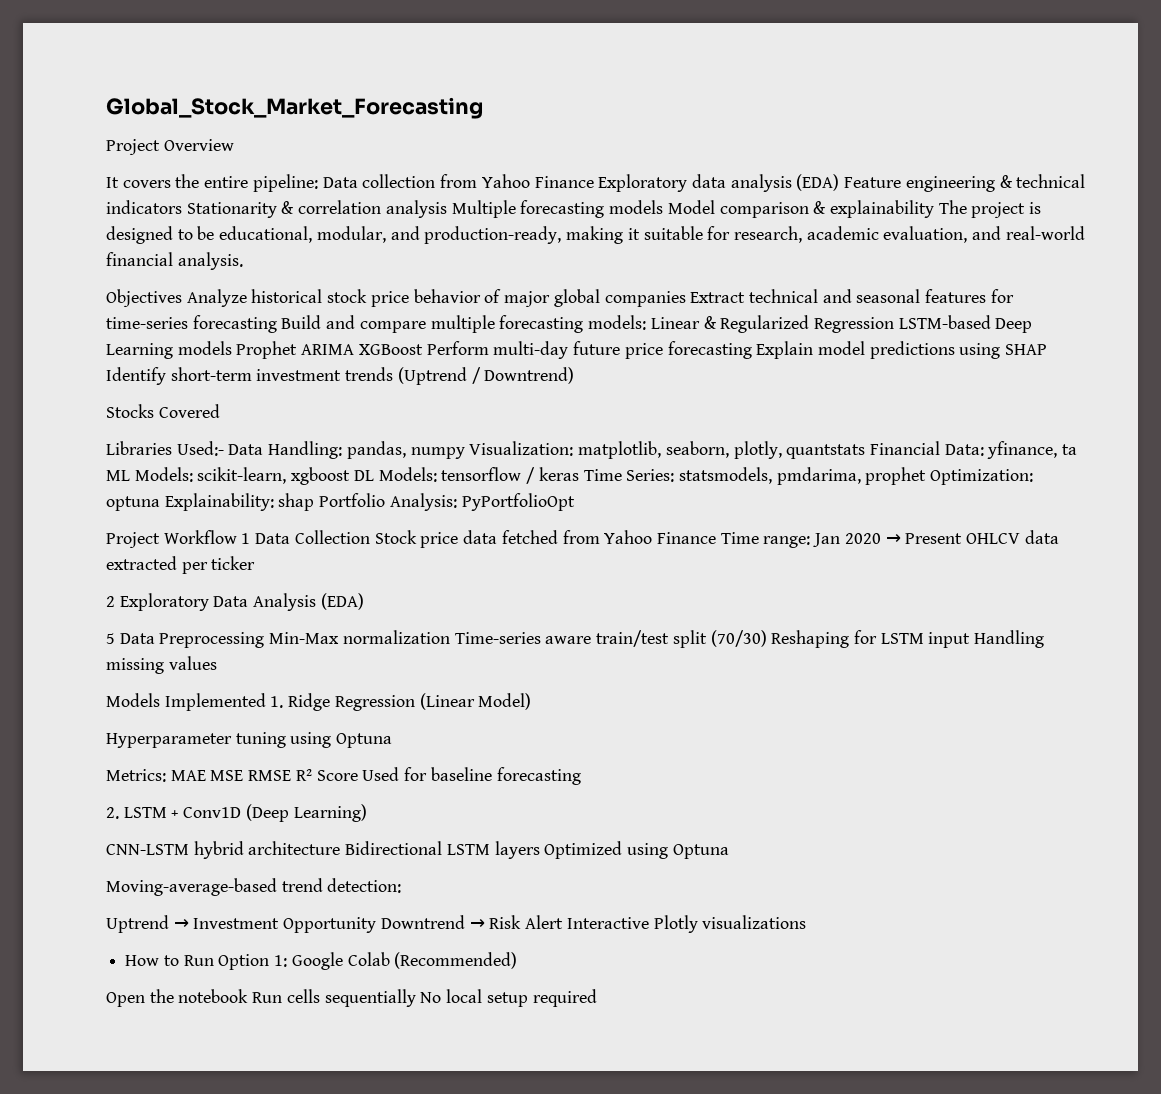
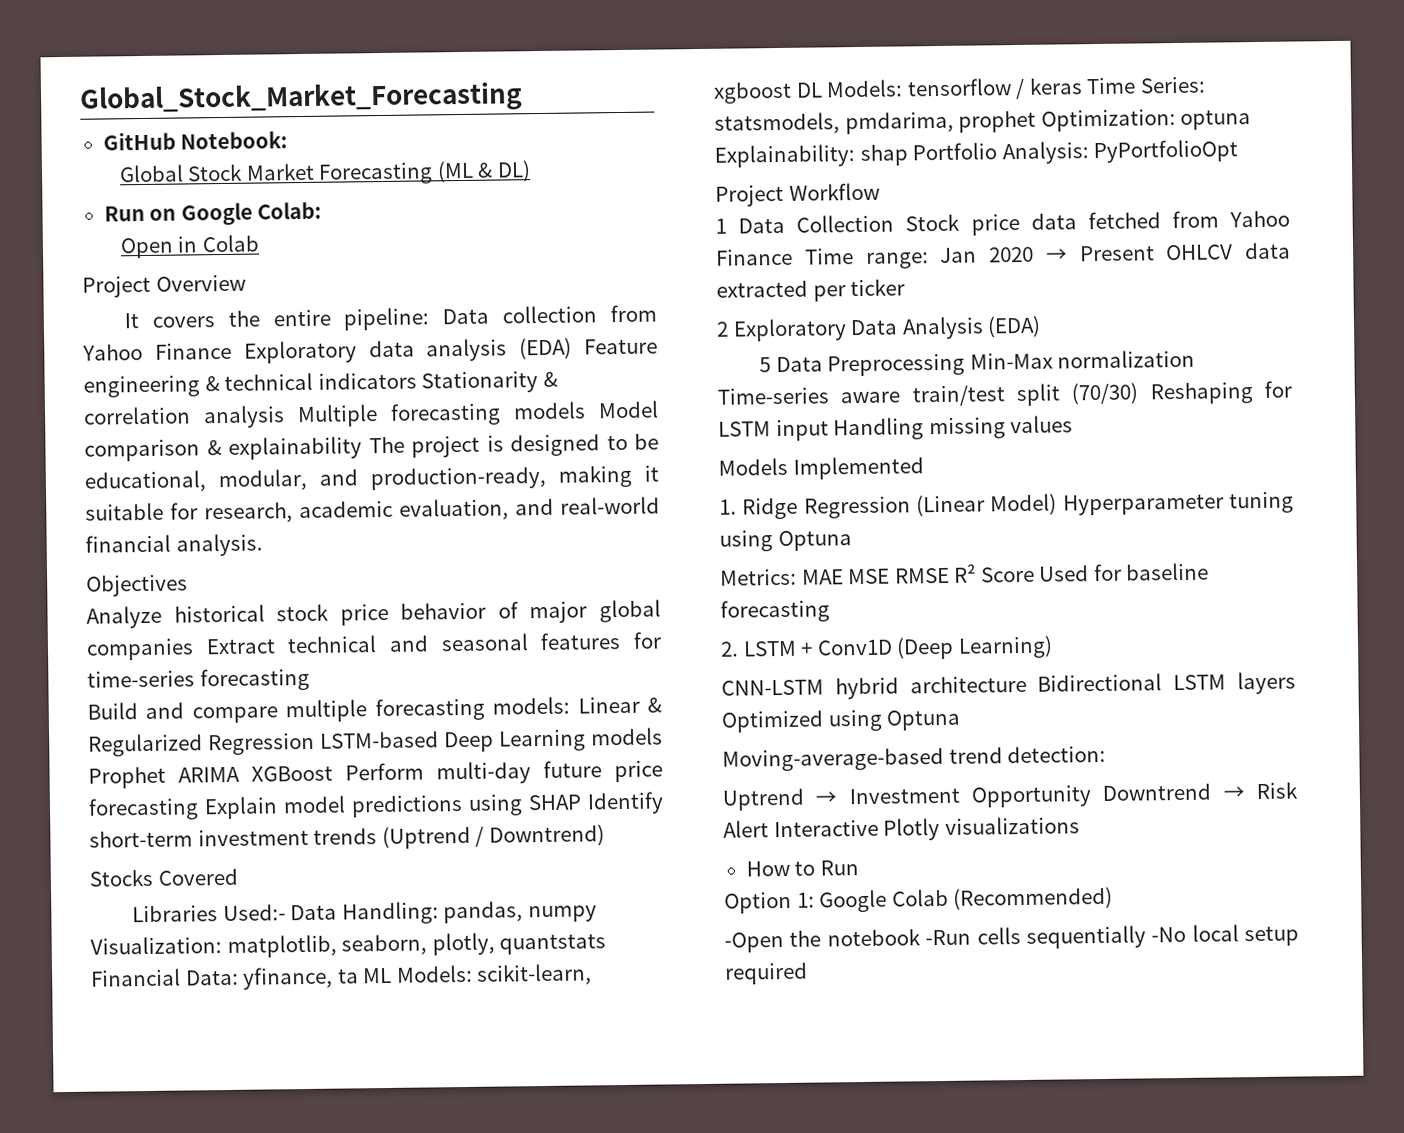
+ GitHub Notebook:
+ Global Stock Market Forecasting (ML & DL)
+ Run on Google Colab:
+ Open in Colab
- Objectives Analyze historical stock price behavior of major global companies Extract technical and seasonal features for time-series forecasting Build and compare multiple forecasting models: Linear & Regularized Regression LSTM-based Deep Learning models Prophet ARIMA XGBoost Perform multi-day future price forecasting Explain model predictions using SHAP Identify short-term investment trends (Uptrend / Downtrend)
+ Objectives
+ Analyze historical stock price behavior of major global companies Extract technical and seasonal features for time-series forecasting
+ Build and compare multiple forecasting models: Linear & Regularized Regression LSTM-based Deep Learning models Prophet ARIMA XGBoost Perform multi-day future price forecasting Explain model predictions using SHAP Identify short-term investment trends (Uptrend / Downtrend)
- Project Workflow 1 Data Collection Stock price data fetched from Yahoo Finance Time range: Jan 2020 → Present OHLCV data extracted per ticker
+ Project Workflow
+ 1 Data Collection Stock price data fetched from Yahoo Finance Time range: Jan 2020 → Present OHLCV data extracted per ticker
- Models Implemented 1. Ridge Regression (Linear Model)
- Hyperparameter tuning using Optuna
+ Models Implemented
+ 1. Ridge Regression (Linear Model) Hyperparameter tuning using Optuna
- How to Run Option 1: Google Colab (Recommended)
+ How to Run
+ Option 1: Google Colab (Recommended)
- Open the notebook Run cells sequentially No local setup required
+ -Open the notebook -Run cells sequentially -No local setup required

